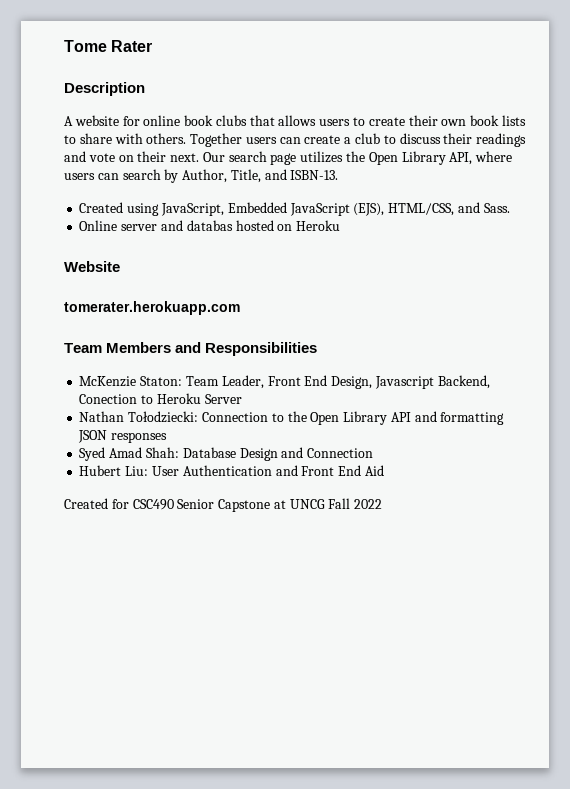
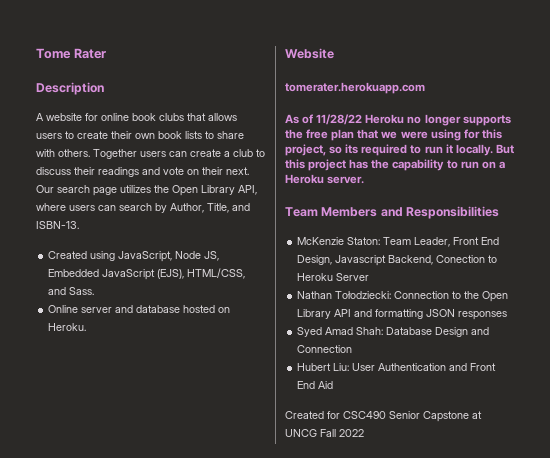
- Created using JavaScript, Embedded JavaScript (EJS), HTML/CSS, and Sass.
+ Created using JavaScript, Node JS, Embedded JavaScript (EJS), HTML/CSS, and Sass.
- Online server and databas hosted on Heroku
+ Online server and database hosted on Heroku.
+ As of 11/28/22 Heroku no longer supports the free plan that we were using for this project, so its required to run it locally. But this project has the capability to run on a Heroku server.

